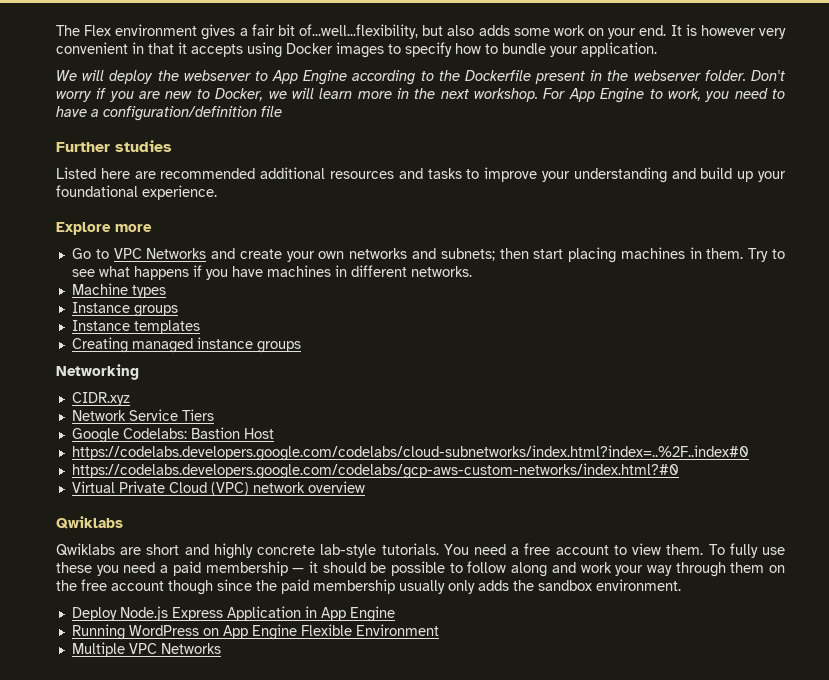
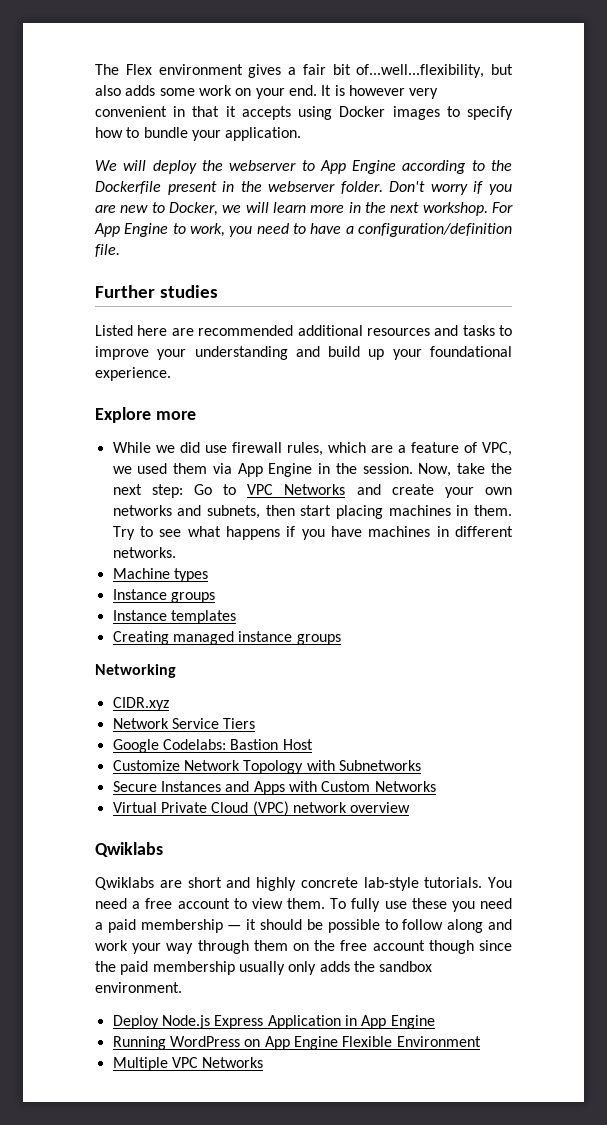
- For App Engine to work, you need to have a configuration/definition file
+ For App Engine to work, you need to have a configuration/definition file.
- Go to VPC Networks and create your own networks and subnets; then start placing machines in them.
+ While we did use firewall rules, which are a feature of VPC, we used them via App Engine in the session. Now, take the next step: Go to VPC Networks and create your own networks and subnets, then start placing machines in them.
- https://codelabs.developers.google.com/codelabs/cloud-subnetworks/index.html?index=..%2F..index#0
- https://codelabs.developers.google.com/codelabs/gcp-aws-custom-networks/index.html?#0
+ Customize Network Topology with Subnetworks
+ Secure Instances and Apps with Custom Networks

